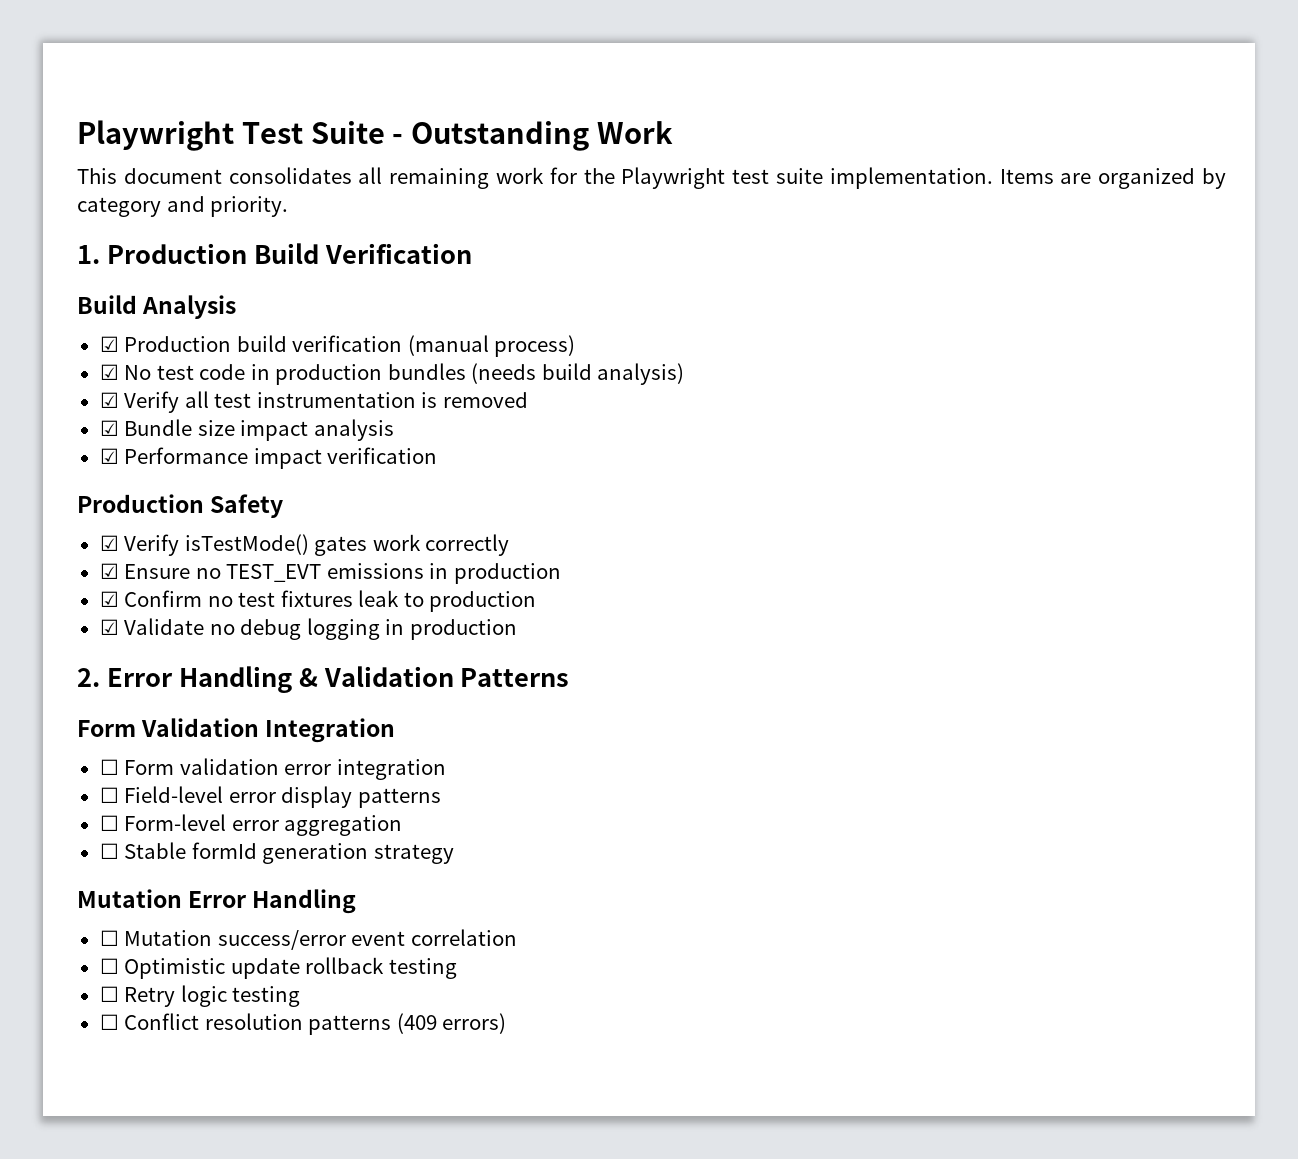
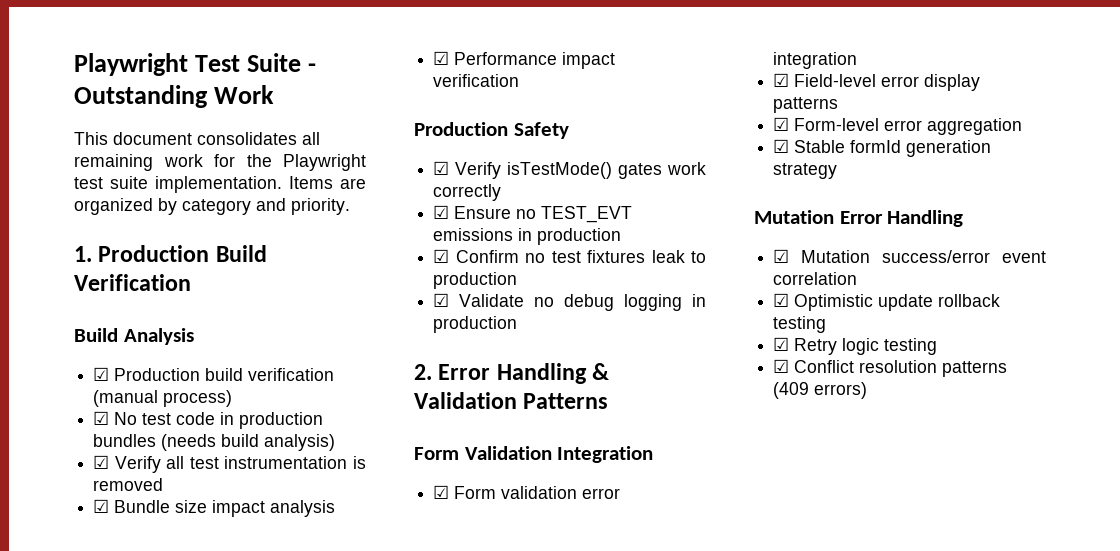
- ☐ Form validation error integration
+ ☑ Form validation error integration
- ☐ Field-level error display patterns
+ ☑ Field-level error display patterns
- ☐ Form-level error aggregation
+ ☑ Form-level error aggregation
- ☐ Stable formId generation strategy
+ ☑ Stable formId generation strategy
- ☐ Mutation success/error event correlation
+ ☑ Mutation success/error event correlation
- ☐ Optimistic update rollback testing
+ ☑ Optimistic update rollback testing
- ☐ Retry logic testing
+ ☑ Retry logic testing
- ☐ Conflict resolution patterns (409 errors)
+ ☑ Conflict resolution patterns (409 errors)

